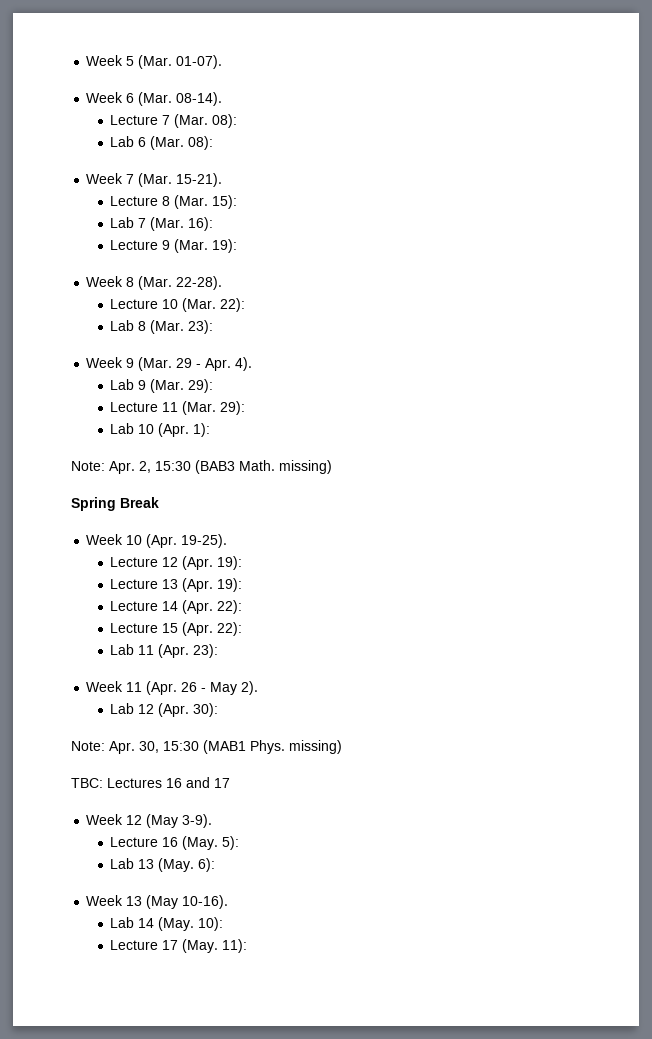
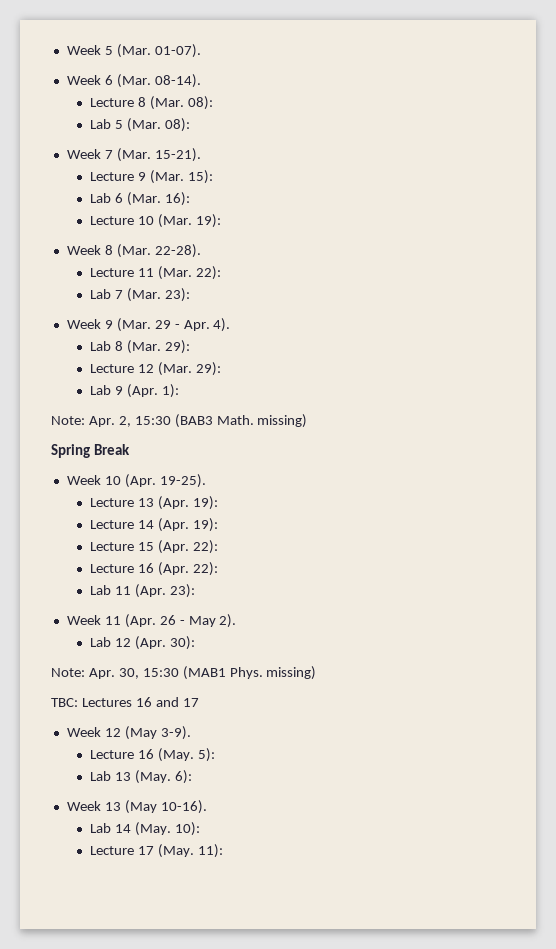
- Lecture 7 (Mar. 08):
+ Lecture 8 (Mar. 08):
- Lab 6 (Mar. 08):
+ Lab 5 (Mar. 08):
- Lecture 8 (Mar. 15):
+ Lecture 9 (Mar. 15):
- Lab 7 (Mar. 16):
+ Lab 6 (Mar. 16):
- Lecture 9 (Mar. 19):
+ Lecture 10 (Mar. 19):
- Lecture 10 (Mar. 22):
+ Lecture 11 (Mar. 22):
- Lab 8 (Mar. 23):
+ Lab 7 (Mar. 23):
- Lab 9 (Mar. 29):
+ Lab 8 (Mar. 29):
- Lecture 11 (Mar. 29):
+ Lecture 12 (Mar. 29):
- Lab 10 (Apr. 1):
+ Lab 9 (Apr. 1):
- Lecture 12 (Apr. 19):
- Lecture 14 (Apr. 22):
+ Lecture 14 (Apr. 19):
+ Lecture 15 (Apr. 22):
- Lecture 15 (Apr. 22):
+ Lecture 16 (Apr. 22):

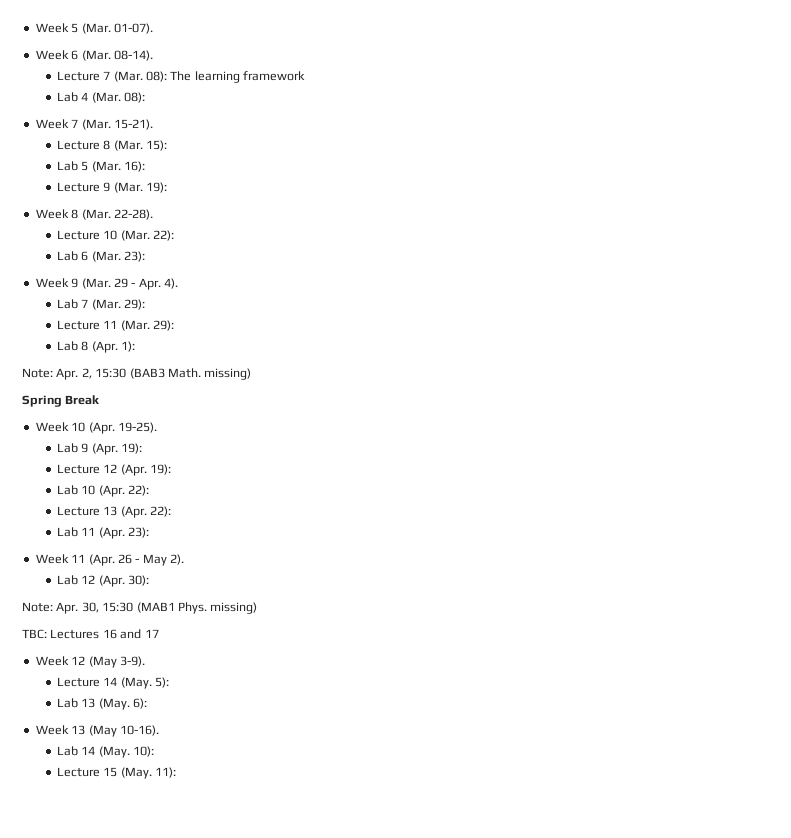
- Lecture 8 (Mar. 08):
- Lab 5 (Mar. 08):
+ Lecture 7 (Mar. 08): The learning framework
+ Lab 4 (Mar. 08):
- Lecture 9 (Mar. 15):
+ Lecture 8 (Mar. 15):
- Lab 6 (Mar. 16):
+ Lab 5 (Mar. 16):
- Lecture 10 (Mar. 19):
+ Lecture 9 (Mar. 19):
- Lecture 11 (Mar. 22):
+ Lecture 10 (Mar. 22):
- Lab 7 (Mar. 23):
+ Lab 6 (Mar. 23):
- Lab 8 (Mar. 29):
+ Lab 7 (Mar. 29):
- Lecture 12 (Mar. 29):
+ Lecture 11 (Mar. 29):
- Lab 9 (Apr. 1):
+ Lab 8 (Apr. 1):
- Lecture 13 (Apr. 19):
- Lecture 14 (Apr. 19):
- Lecture 15 (Apr. 22):
+ Lab 9 (Apr. 19):
+ Lecture 12 (Apr. 19):
+ Lab 10 (Apr. 22):
- Lecture 16 (Apr. 22):
+ Lecture 13 (Apr. 22):
- Lecture 16 (May. 5):
+ Lecture 14 (May. 5):
- Lecture 17 (May. 11):
+ Lecture 15 (May. 11):

